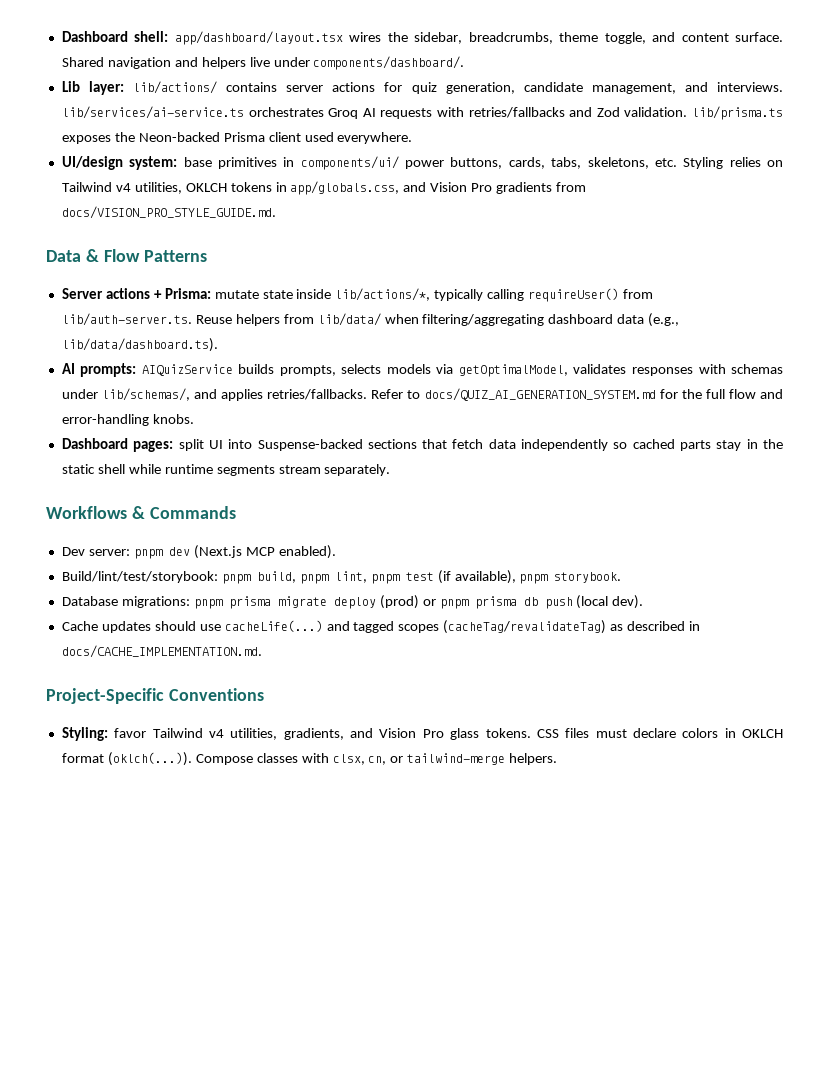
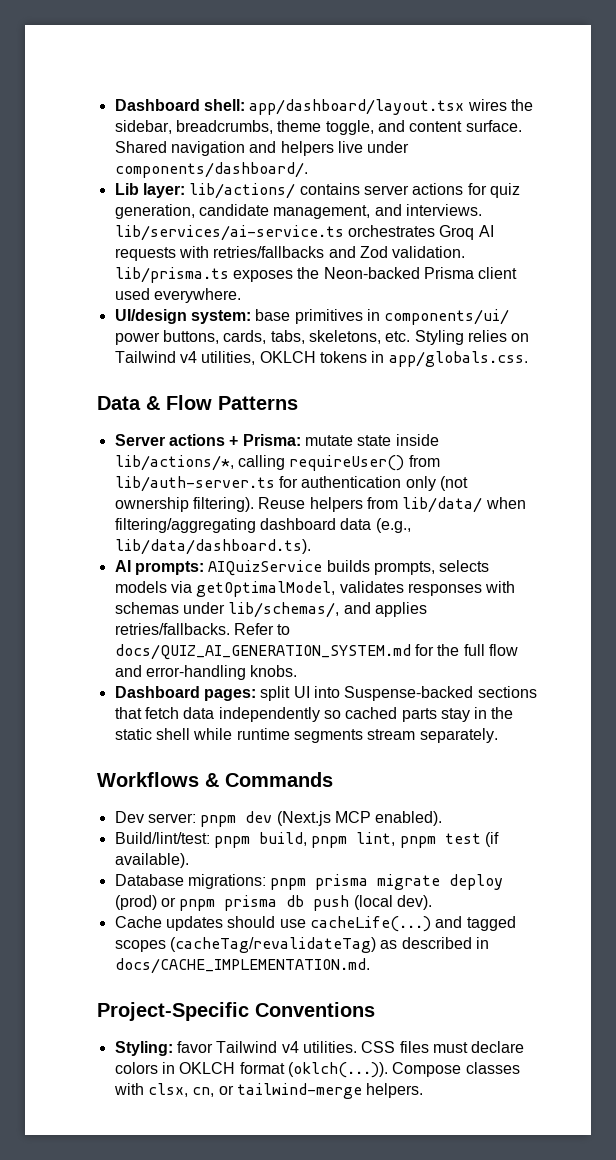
- UI/design system: base primitives in components/ui/ power buttons, cards, tabs, skeletons, etc. Styling relies on Tailwind v4 utilities, OKLCH tokens in app/globals.css, and Vision Pro gradients from docs/VISION_PRO_STYLE_GUIDE.md.
+ UI/design system: base primitives in components/ui/ power buttons, cards, tabs, skeletons, etc. Styling relies on Tailwind v4 utilities, OKLCH tokens in app/globals.css.
- Server actions + Prisma: mutate state inside lib/actions/*, typically calling requireUser() from lib/auth-server.ts. Reuse helpers from lib/data/ when filtering/aggregating dashboard data (e.g., lib/data/dashboard.ts).
+ Server actions + Prisma: mutate state inside lib/actions/*, calling requireUser() from lib/auth-server.ts for authentication only (not ownership filtering). Reuse helpers from lib/data/ when filtering/aggregating dashboard data (e.g., lib/data/dashboard.ts).
- Build/lint/test/storybook: pnpm build, pnpm lint, pnpm test (if available), pnpm storybook.
+ Build/lint/test: pnpm build, pnpm lint, pnpm test (if available).
- Styling: favor Tailwind v4 utilities, gradients, and Vision Pro glass tokens.
+ Styling: favor Tailwind v4 utilities.

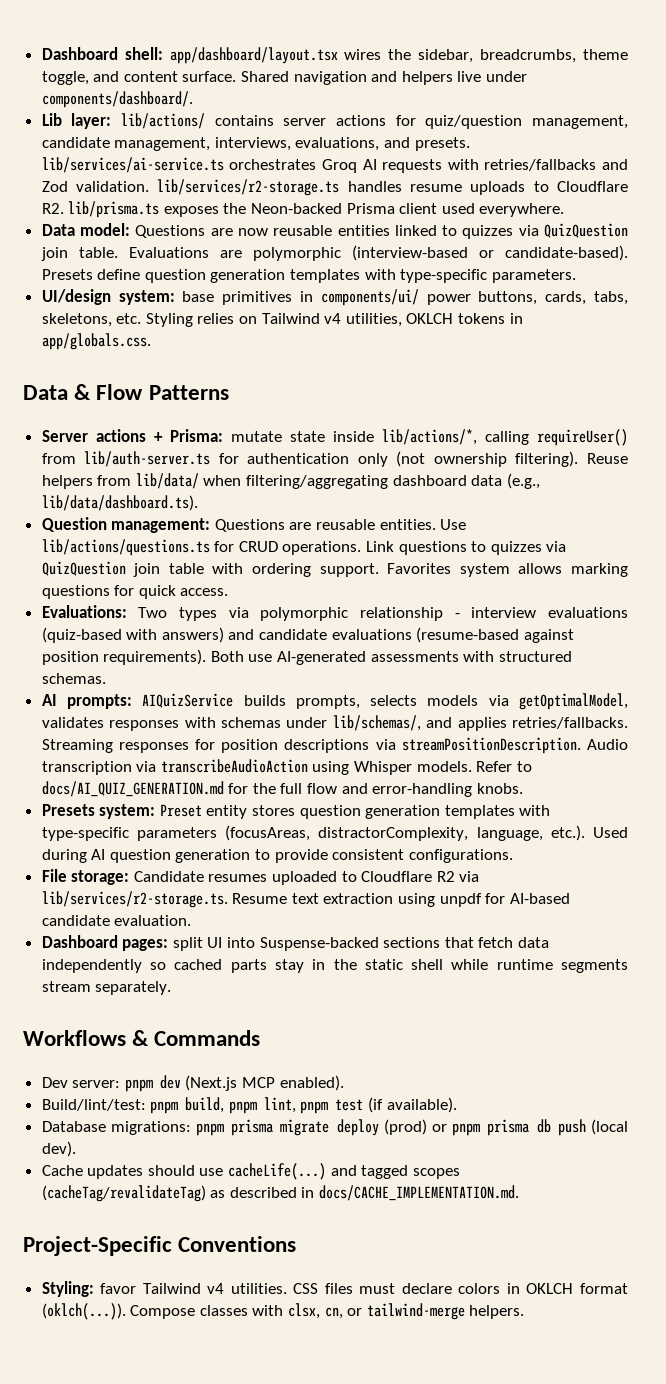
- Lib layer: lib/actions/ contains server actions for quiz generation, candidate management, and interviews. lib/services/ai-service.ts orchestrates Groq AI requests with retries/fallbacks and Zod validation. lib/prisma.ts exposes the Neon-backed Prisma client used everywhere.
+ Lib layer: lib/actions/ contains server actions for quiz/question management, candidate management, interviews, evaluations, and presets. lib/services/ai-service.ts orchestrates Groq AI requests with retries/fallbacks and Zod validation. lib/services/r2-storage.ts handles resume uploads to Cloudflare R2. lib/prisma.ts exposes the Neon-backed Prisma client used everywhere.
+ Data model: Questions are now reusable entities linked to quizzes via QuizQuestion join table. Evaluations are polymorphic (interview-based or candidate-based). Presets define question generation templates with type-specific parameters.
+ Question management: Questions are reusable entities. Use lib/actions/questions.ts for CRUD operations. Link questions to quizzes via QuizQuestion join table with ordering support. Favorites system allows marking questions for quick access.
+ Evaluations: Two types via polymorphic relationship - interview evaluations (quiz-based with answers) and candidate evaluations (resume-based against position requirements). Both use AI-generated assessments with structured schemas.
+ Streaming responses for position descriptions via streamPositionDescription. Audio transcription via transcribeAudioAction using Whisper models.
- Refer to docs/QUIZ_AI_GENERATION_SYSTEM.md for the full flow and error-handling knobs.
+ Refer to docs/AI_QUIZ_GENERATION.md for the full flow and error-handling knobs.
+ Presets system: Preset entity stores question generation templates with type-specific parameters (focusAreas, distractorComplexity, language, etc.). Used during AI question generation to provide consistent configurations.
+ File storage: Candidate resumes uploaded to Cloudflare R2 via lib/services/r2-storage.ts. Resume text extraction using unpdf for AI-based candidate evaluation.

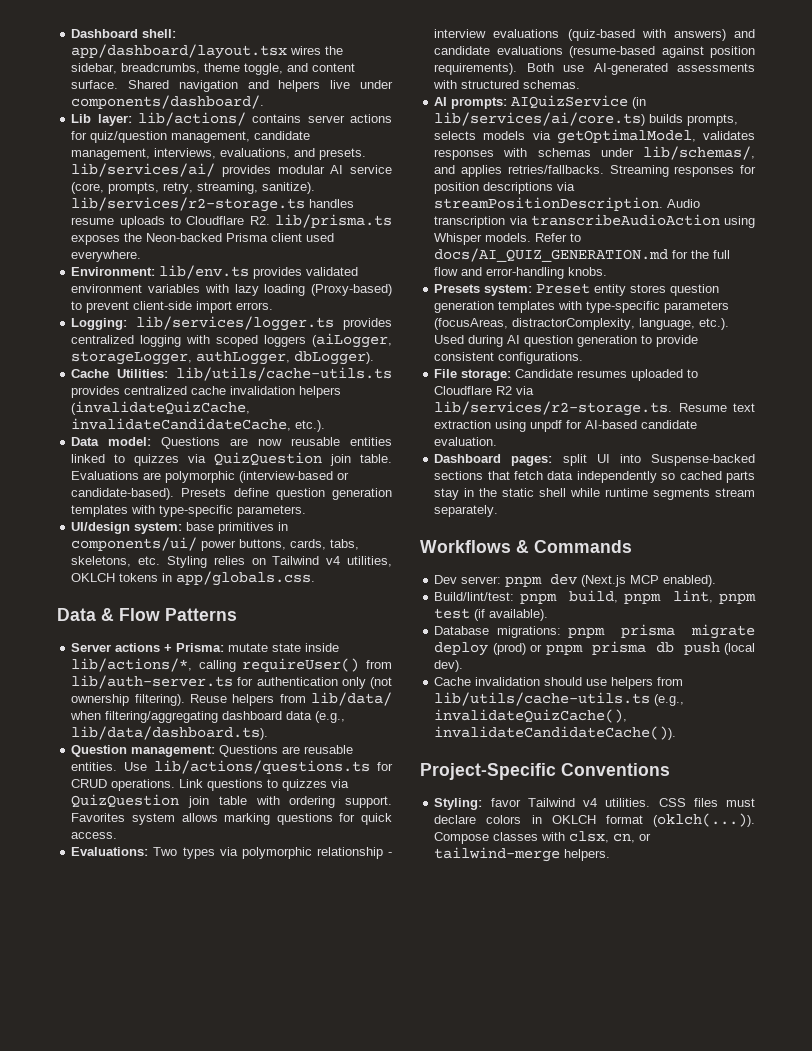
- Lib layer: lib/actions/ contains server actions for quiz/question management, candidate management, interviews, evaluations, and presets. lib/services/ai-service.ts orchestrates Groq AI requests with retries/fallbacks and Zod validation. lib/services/r2-storage.ts handles resume uploads to Cloudflare R2. lib/prisma.ts exposes the Neon-backed Prisma client used everywhere.
+ Lib layer: lib/actions/ contains server actions for quiz/question management, candidate management, interviews, evaluations, and presets. lib/services/ai/ provides modular AI service (core, prompts, retry, streaming, sanitize). lib/services/r2-storage.ts handles resume uploads to Cloudflare R2. lib/prisma.ts exposes the Neon-backed Prisma client used everywhere.
+ Environment: lib/env.ts provides validated environment variables with lazy loading (Proxy-based) to prevent client-side import errors.
+ Logging: lib/services/logger.ts provides centralized logging with scoped loggers (aiLogger, storageLogger, authLogger, dbLogger).
+ Cache Utilities: lib/utils/cache-utils.ts provides centralized cache invalidation helpers (invalidateQuizCache, invalidateCandidateCache, etc.).
- AI prompts: AIQuizService builds prompts, selects models via getOptimalModel, validates responses with schemas under lib/schemas/, and applies retries/fallbacks.
+ AI prompts: AIQuizService (in lib/services/ai/core.ts) builds prompts, selects models via getOptimalModel, validates responses with schemas under lib/schemas/, and applies retries/fallbacks.
- Cache updates should use cacheLife(...) and tagged scopes (cacheTag/revalidateTag) as described in docs/CACHE_IMPLEMENTATION.md.
+ Cache invalidation should use helpers from lib/utils/cache-utils.ts (e.g., invalidateQuizCache(), invalidateCandidateCache()).

